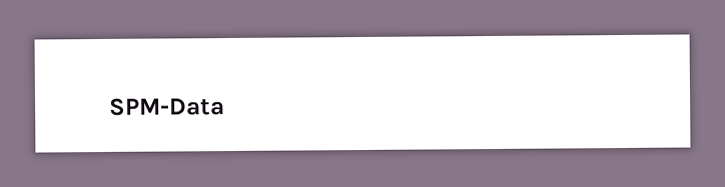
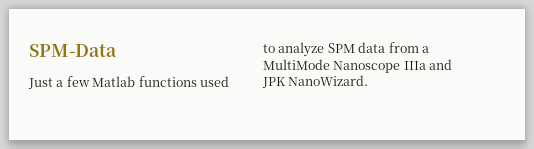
+ Just a few Matlab functions used to analyze SPM data from a MultiMode Nanoscope IIIa and JPK NanoWizard.

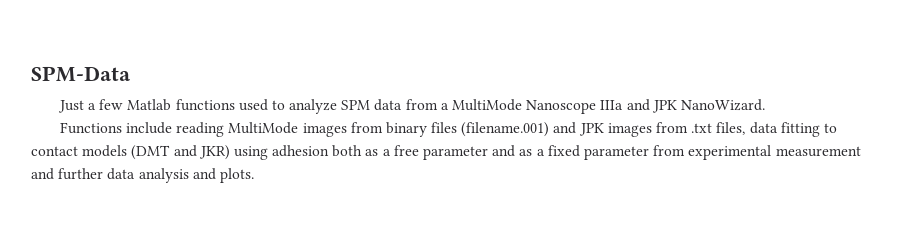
+ Functions include reading MultiMode images from binary files (filename.001) and JPK images from .txt files, data fitting to contact models (DMT and JKR) using adhesion both as a free parameter and as a fixed parameter from experimental measurement and further data analysis and plots.

